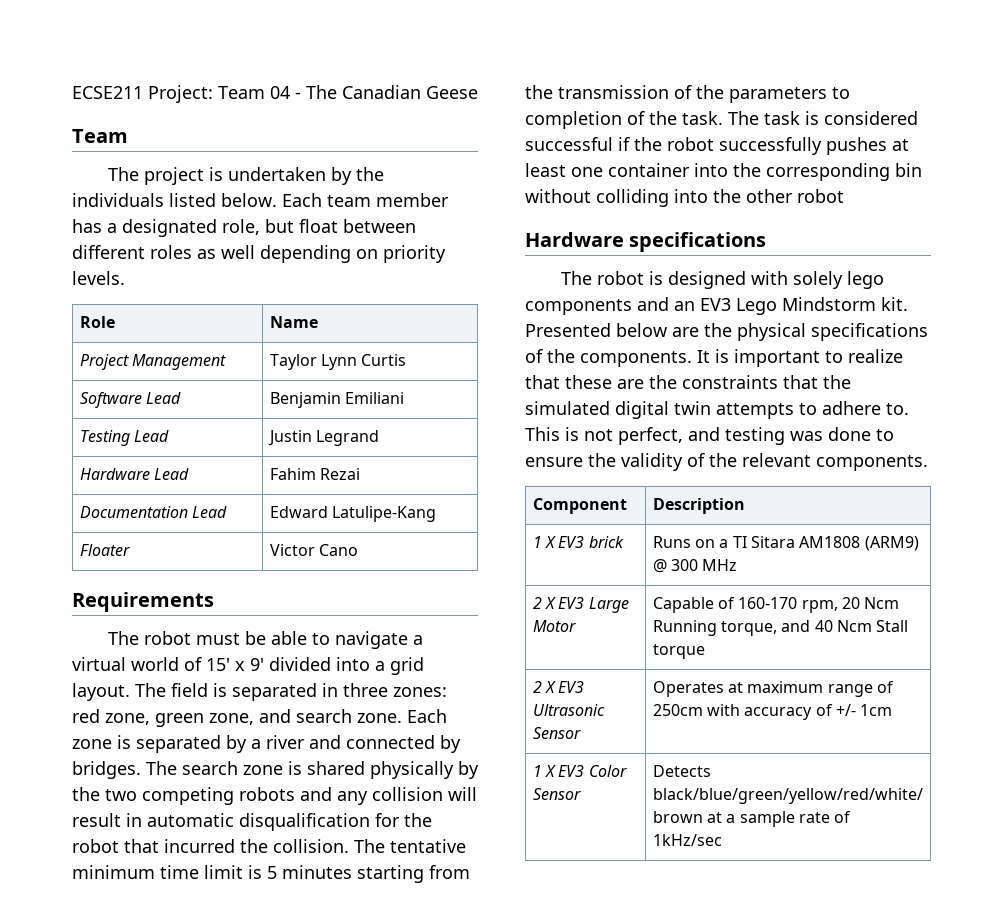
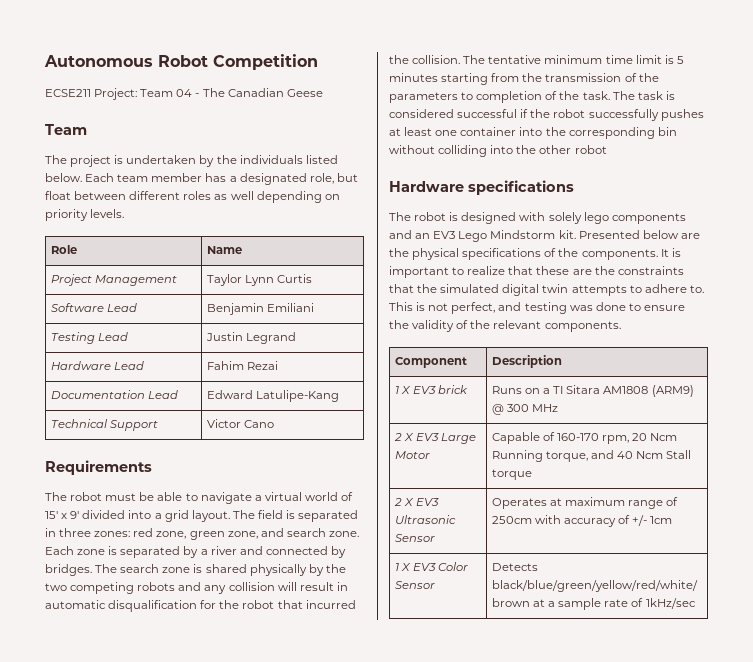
+ Autonomous Robot Competition
- Floater | Victor Cano
+ Technical Support | Victor Cano

